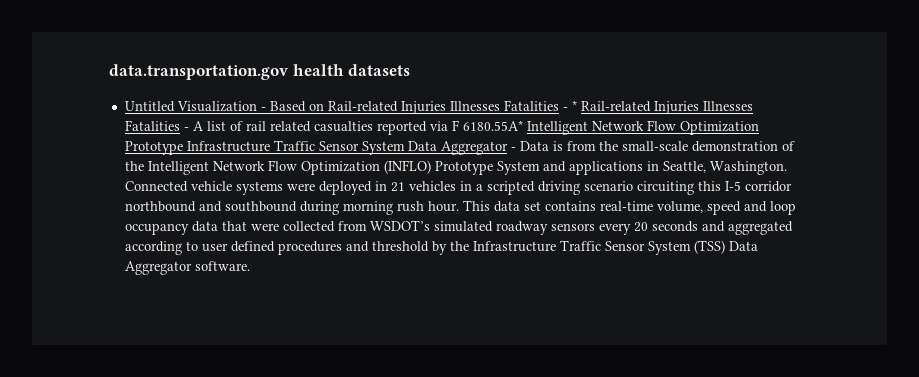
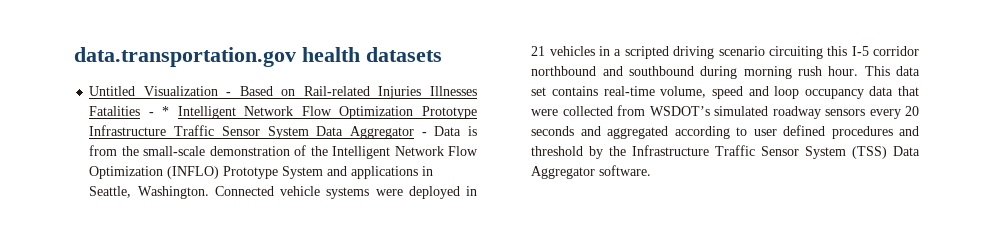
- Untitled Visualization - Based on Rail-related Injuries Illnesses Fatalities - * Rail-related Injuries Illnesses Fatalities - A list of rail related casualties reported via F 6180.55A* Intelligent Network Flow Optimization Prototype Infrastructure Traffic Sensor System Data Aggregator - Data is from the small-scale demonstration of the Intelligent Network Flow Optimization (INFLO) Prototype System and applications in Seattle, Washington.
+ Untitled Visualization - Based on Rail-related Injuries Illnesses Fatalities - * Intelligent Network Flow Optimization Prototype Infrastructure Traffic Sensor System Data Aggregator - Data is from the small-scale demonstration of the Intelligent Network Flow Optimization (INFLO) Prototype System and applications in Seattle, Washington.

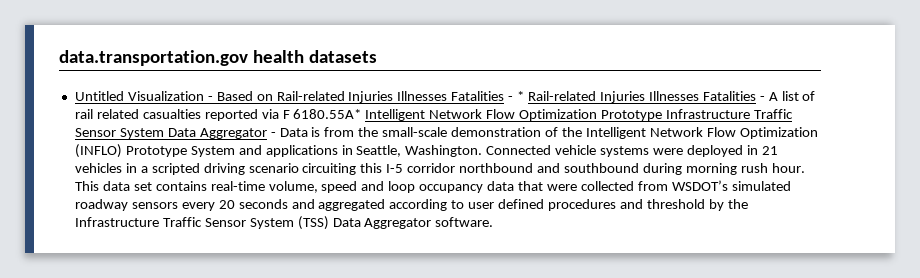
- Untitled Visualization - Based on Rail-related Injuries Illnesses Fatalities - * Intelligent Network Flow Optimization Prototype Infrastructure Traffic Sensor System Data Aggregator - Data is from the small-scale demonstration of the Intelligent Network Flow Optimization (INFLO) Prototype System and applications in Seattle, Washington.
+ Untitled Visualization - Based on Rail-related Injuries Illnesses Fatalities - * Rail-related Injuries Illnesses Fatalities - A list of rail related casualties reported via F 6180.55A* Intelligent Network Flow Optimization Prototype Infrastructure Traffic Sensor System Data Aggregator - Data is from the small-scale demonstration of the Intelligent Network Flow Optimization (INFLO) Prototype System and applications in Seattle, Washington.

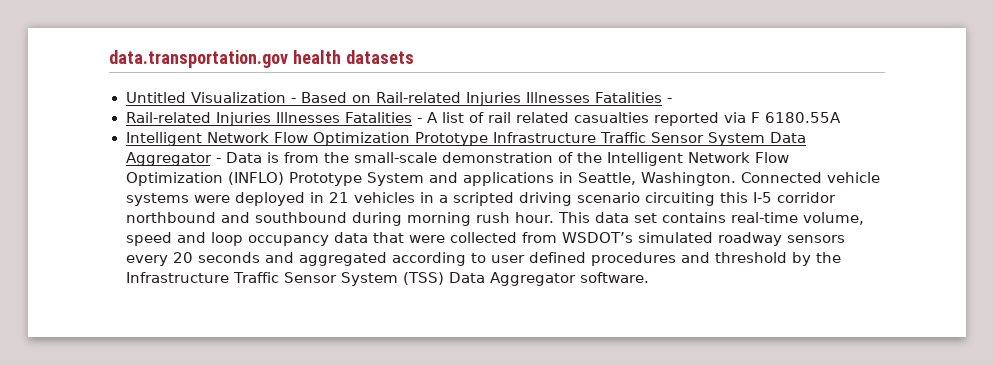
- Untitled Visualization - Based on Rail-related Injuries Illnesses Fatalities - * Rail-related Injuries Illnesses Fatalities - A list of rail related casualties reported via F 6180.55A* Intelligent Network Flow Optimization Prototype Infrastructure Traffic Sensor System Data Aggregator - Data is from the small-scale demonstration of the Intelligent Network Flow Optimization (INFLO) Prototype System and applications in Seattle, Washington.
+ Untitled Visualization - Based on Rail-related Injuries Illnesses Fatalities -
+ Rail-related Injuries Illnesses Fatalities - A list of rail related casualties reported via F 6180.55A
+ Intelligent Network Flow Optimization Prototype Infrastructure Traffic Sensor System Data Aggregator - Data is from the small-scale demonstration of the Intelligent Network Flow Optimization (INFLO) Prototype System and applications in Seattle, Washington.

